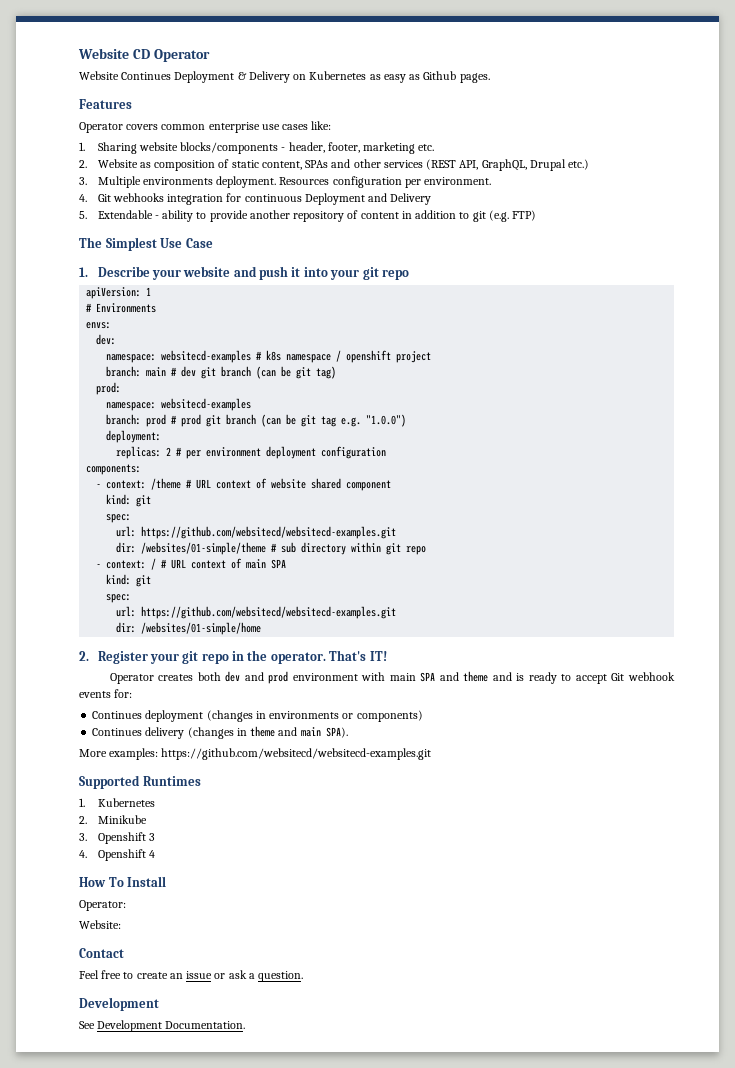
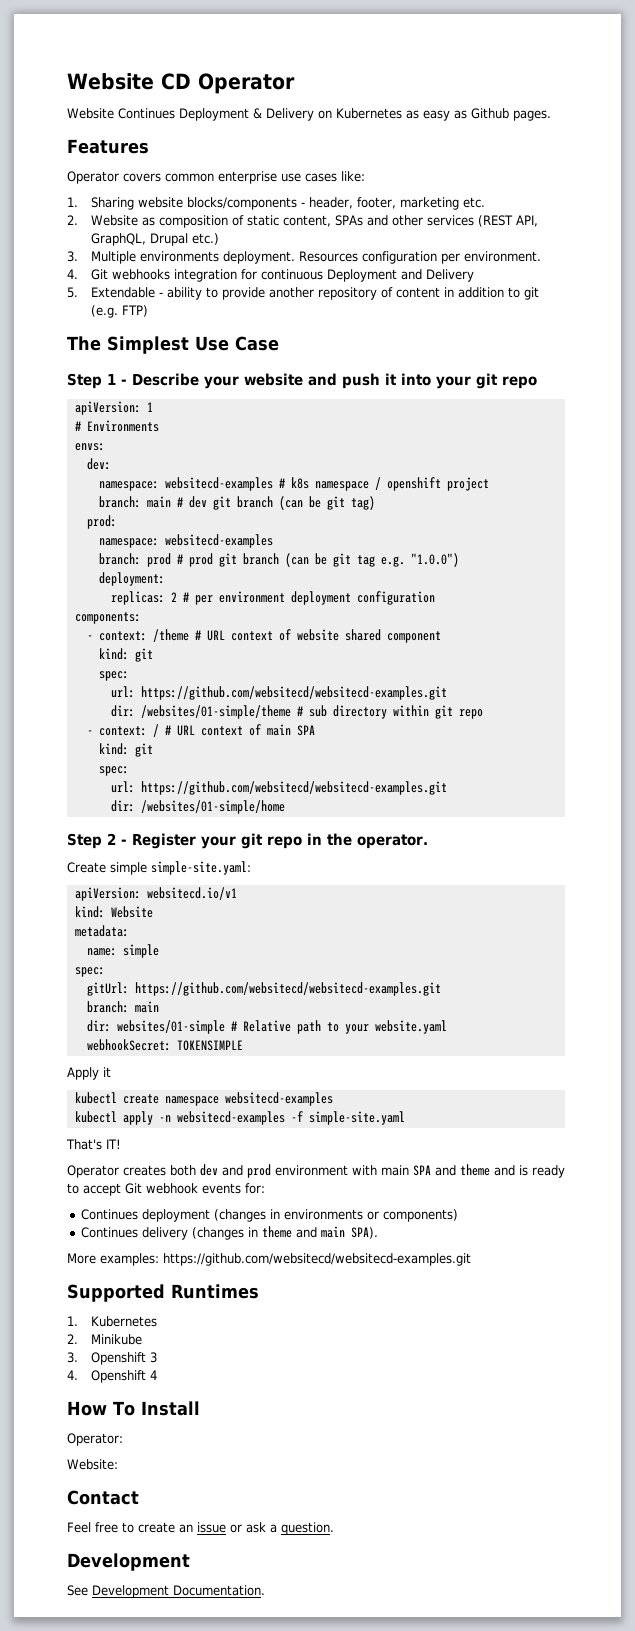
- 1. Describe your website and push it into your git repo
+ Step 1 - Describe your website and push it into your git repo
- 2. Register your git repo in the operator. That's IT!
+ Step 2 - Register your git repo in the operator.
+ Create simple simple-site.yaml:
+ apiVersion: websitecd.io/v1
+ kind: Website
+ metadata:
+ name: simple
+ spec:
+ gitUrl: https://github.com/websitecd/websitecd-examples.git
+ branch: main
+ dir: websites/01-simple # Relative path to your website.yaml
+ webhookSecret: TOKENSIMPLE
+ Apply it
+ kubectl create namespace websitecd-examples
+ kubectl apply -n websitecd-examples -f simple-site.yaml
+ That's IT!

